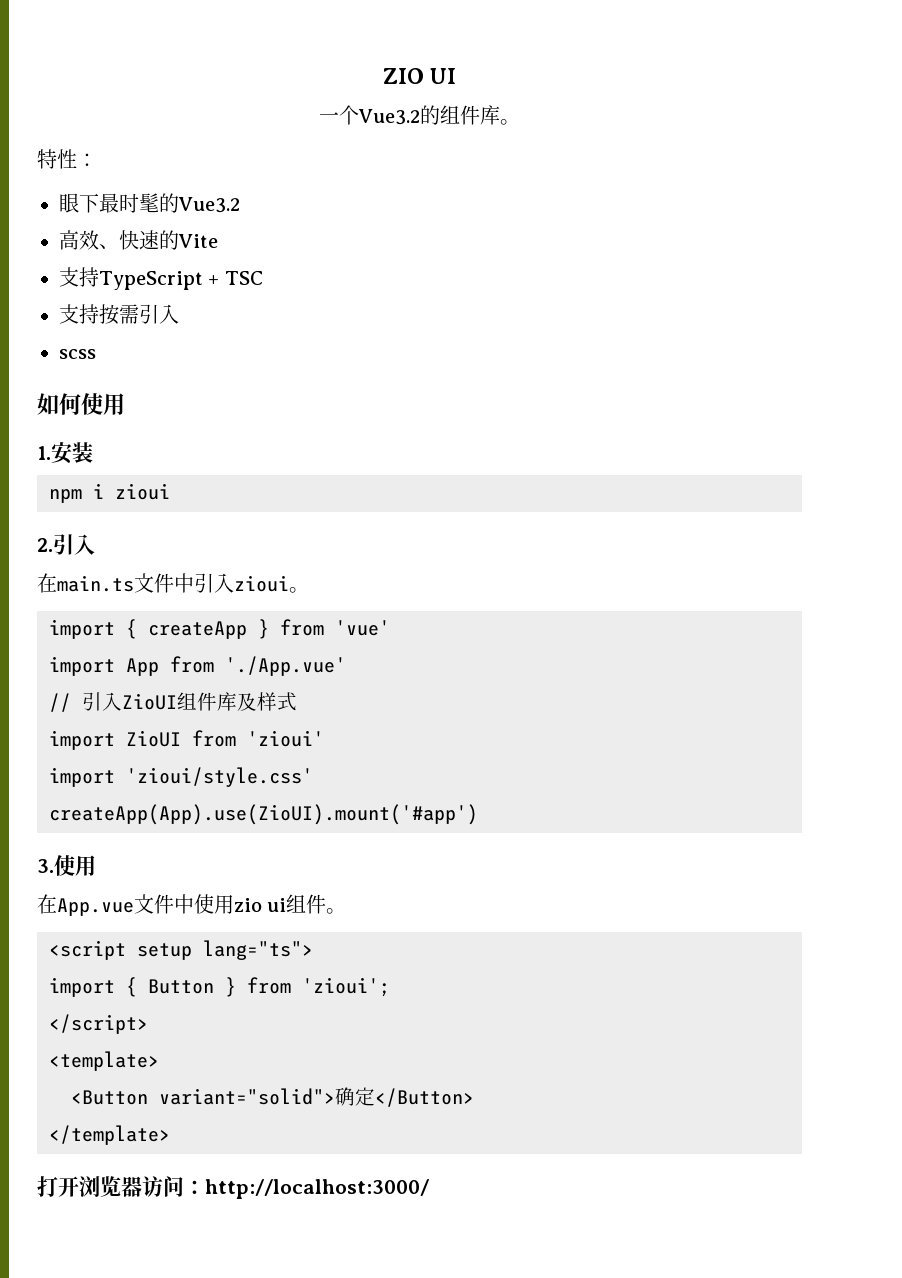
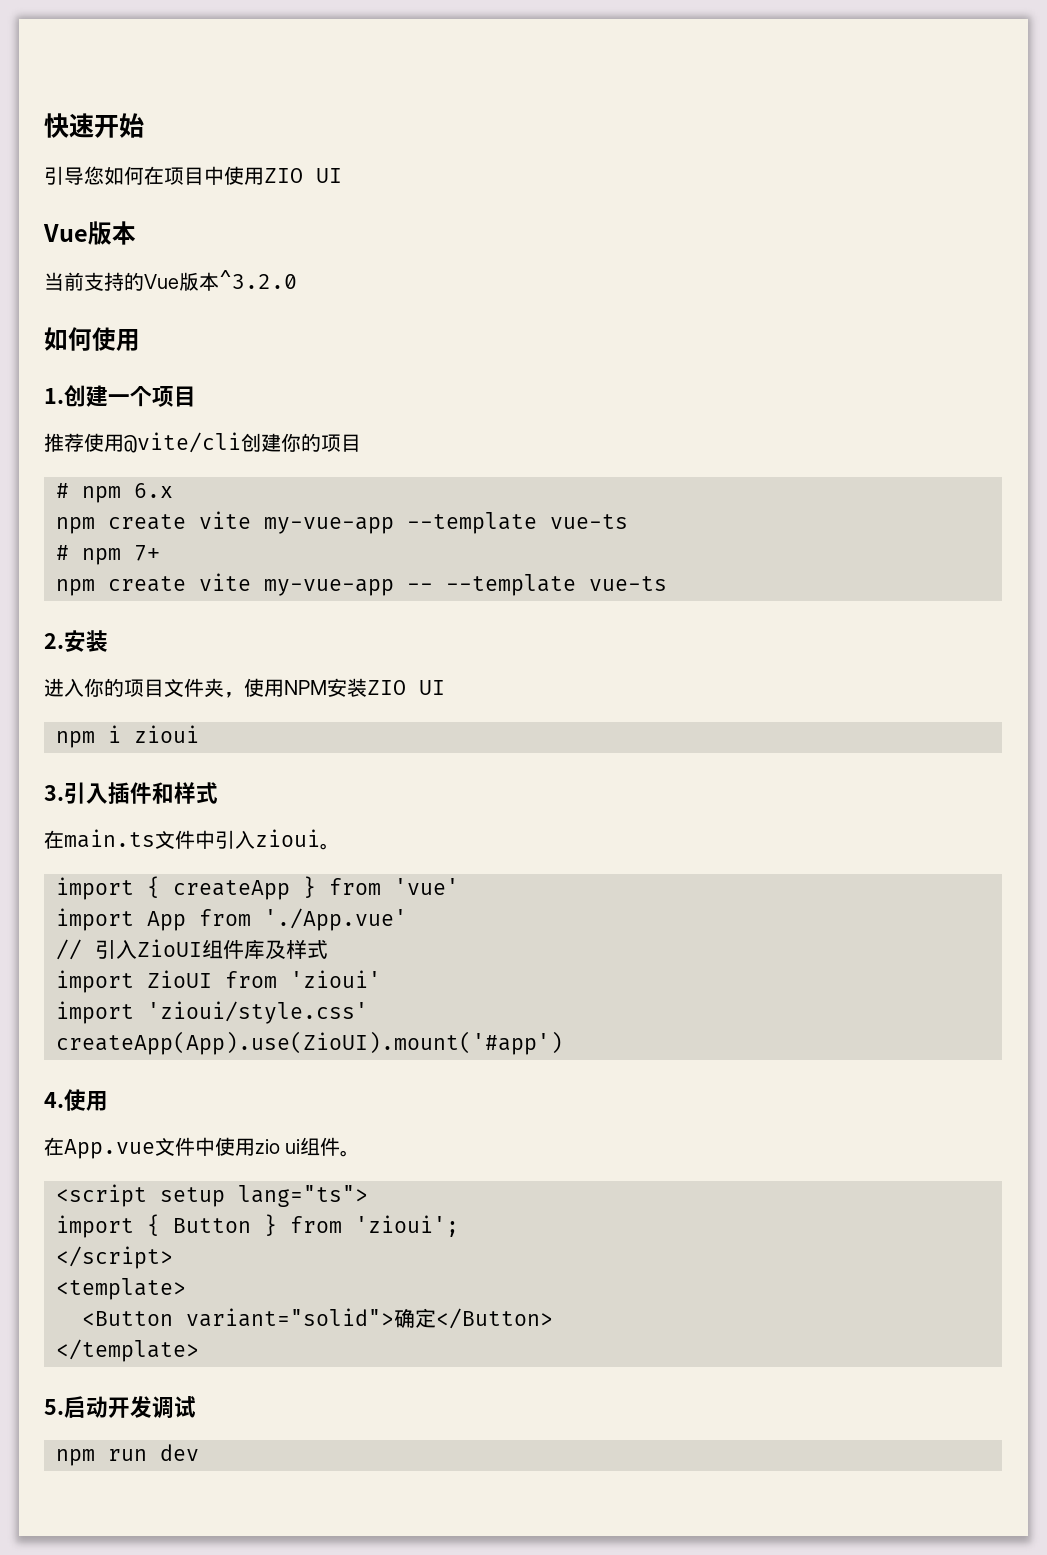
- ZIO UI
- 一个Vue3.2的组件库。
- 特性：
- 眼下最时髦的Vue3.2
- 高效、快速的Vite
- 支持TypeScript + TSC
- 支持按需引入
- scss
+ 快速开始
+ 引导您如何在项目中使用ZIO UI
+ Vue版本
+ 当前支持的Vue版本^3.2.0
  如何使用
- 1.安装
+ 1.创建一个项目
+ 推荐使用@vite/cli创建你的项目
+ # npm 6.x
+ npm create vite my-vue-app --template vue-ts
+ # npm 7+
+ npm create vite my-vue-app -- --template vue-ts
+ 2.安装
+ 进入你的项目文件夹，使用NPM安装ZIO UI
- 2.引入
+ 3.引入插件和样式
- 3.使用
+ 4.使用
- 打开浏览器访问：http://localhost:3000/
+ 5.启动开发调试
+ npm run dev

